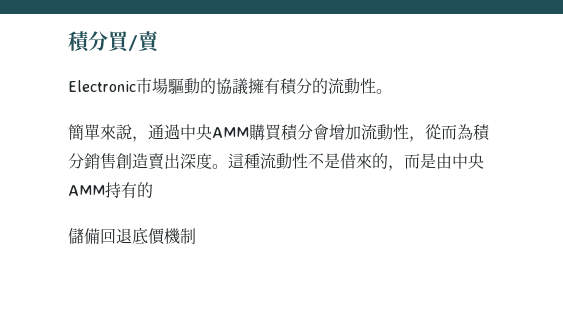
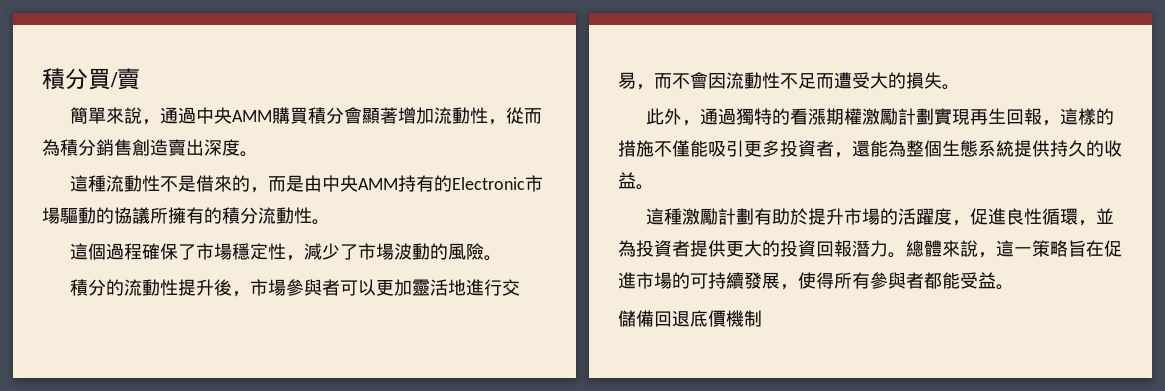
- Electronic市場驅動的協議擁有積分的流動性。
- 簡單來說，通過中央AMM購買積分會增加流動性，從而為積分銷售創造賣出深度。這種流動性不是借來的，而是由中央AMM持有的
+ 簡單來說，通過中央AMM購買積分會顯著增加流動性，從而為積分銷售創造賣出深度。
+ 這種流動性不是借來的，而是由中央AMM持有的Electronic市場驅動的協議所擁有的積分流動性。
+ 這個過程確保了市場穩定性，減少了市場波動的風險。
+ 積分的流動性提升後，市場參與者可以更加靈活地進行交易，而不會因流動性不足而遭受大的損失。
+ 此外，通過獨特的看漲期權激勵計劃實現再生回報，這樣的措施不僅能吸引更多投資者，還能為整個生態系統提供持久的收益。
+ 這種激勵計劃有助於提升市場的活躍度，促進良性循環，並為投資者提供更大的投資回報潛力。總體來說，這一策略旨在促進市場的可持續發展，使得所有參與者都能受益。

